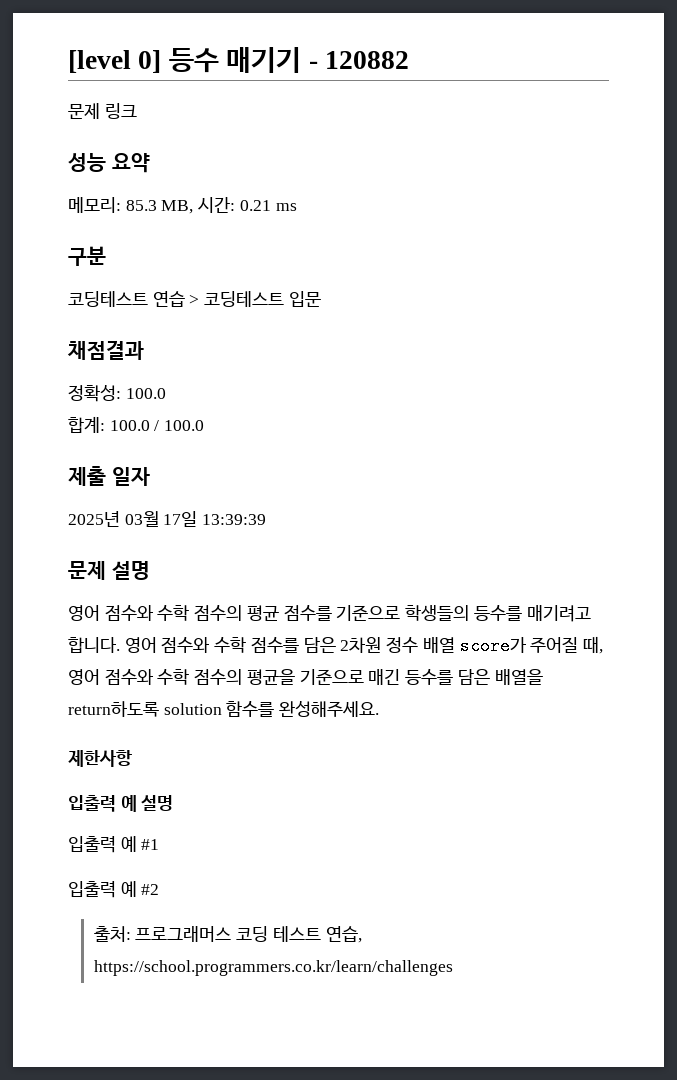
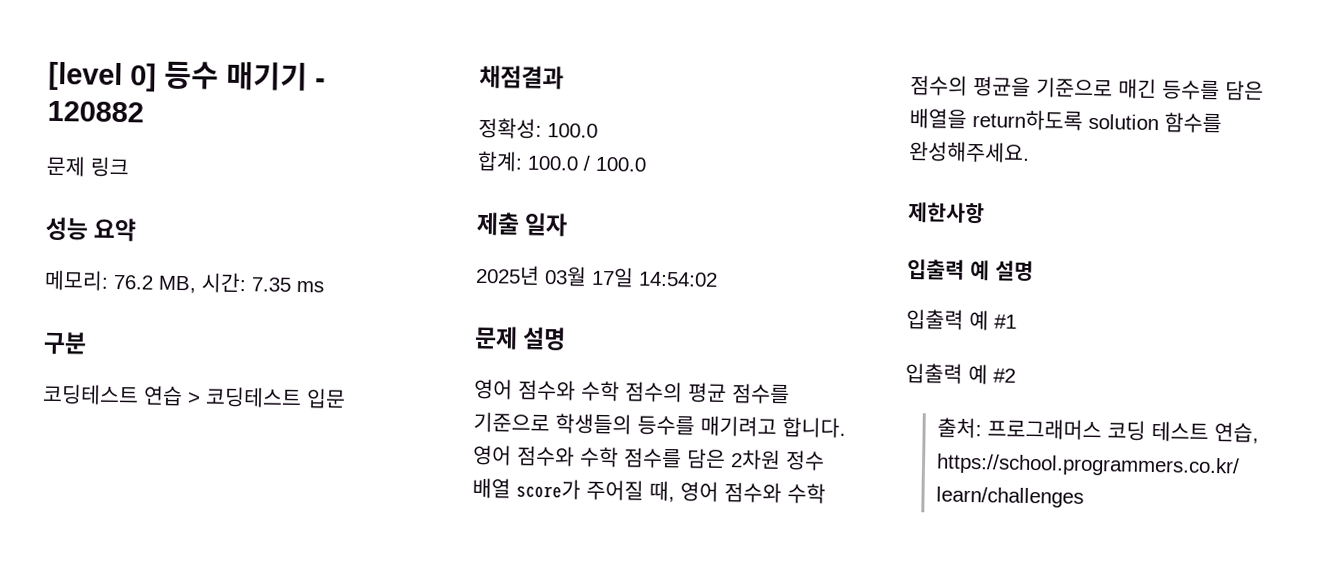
- 메모리: 85.3 MB, 시간: 0.21 ms
+ 메모리: 76.2 MB, 시간: 7.35 ms
- 2025년 03월 17일 13:39:39
+ 2025년 03월 17일 14:54:02

